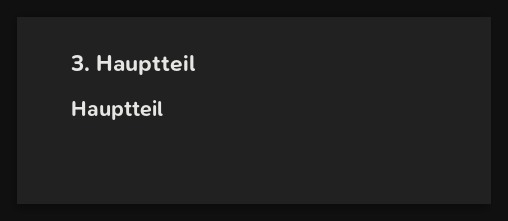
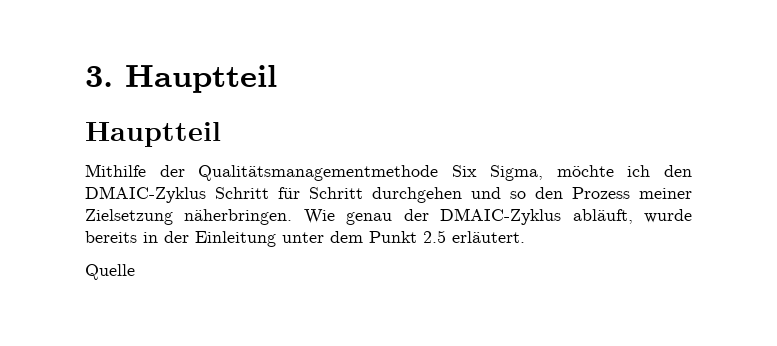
+ Mithilfe der Qualitätsmanagementmethode Six Sigma, möchte ich den DMAIC-Zyklus Schritt für Schritt durchgehen und so den Prozess meiner Zielsetzung näherbringen. Wie genau der DMAIC-Zyklus abläuft, wurde bereits in der Einleitung unter dem Punkt 2.5 erläutert.
+ Quelle

